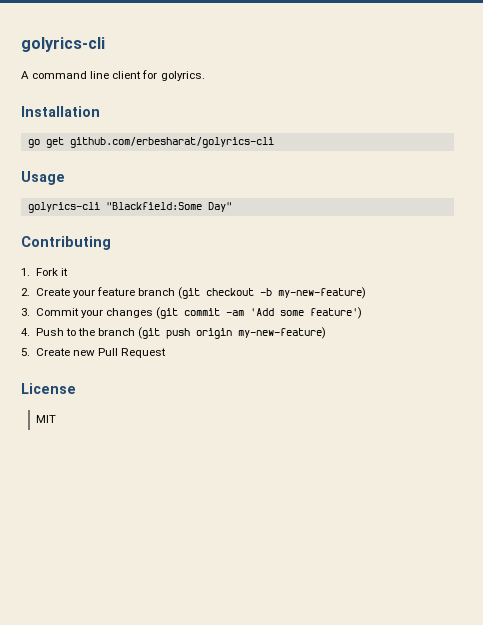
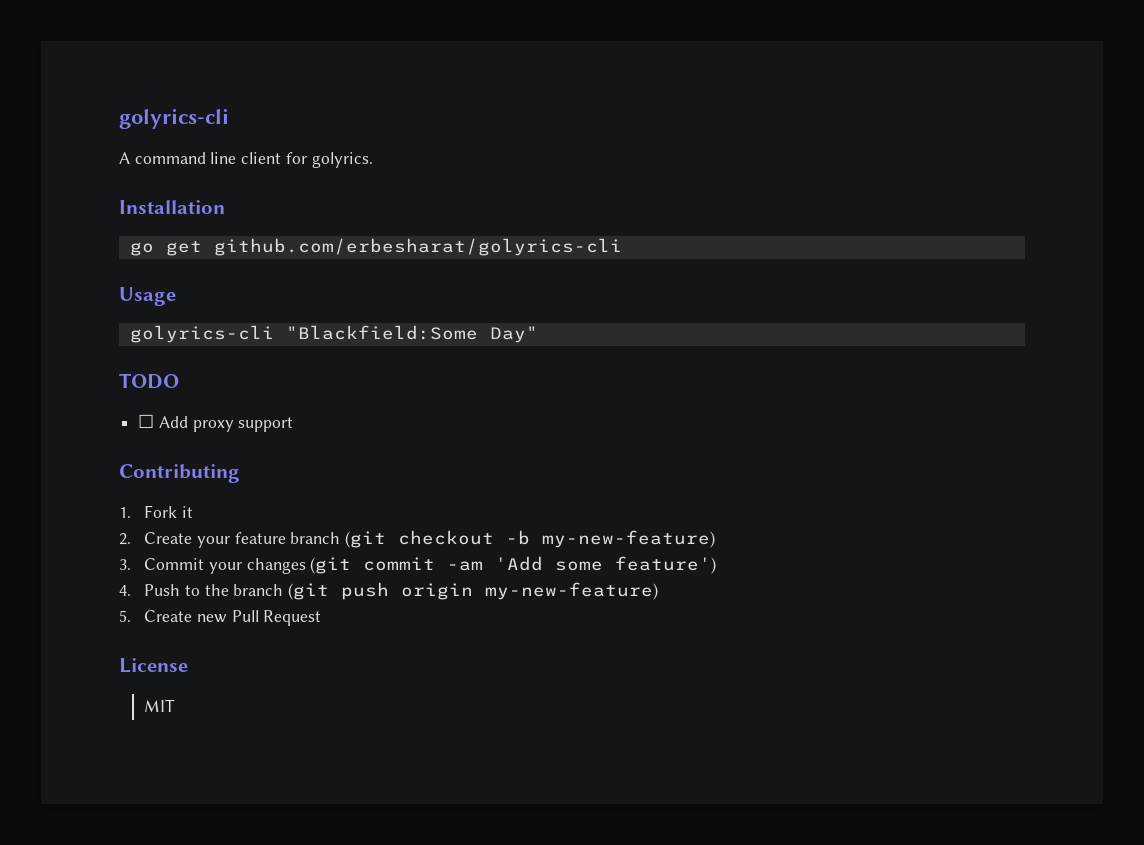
+ TODO
+ ☐ Add proxy support

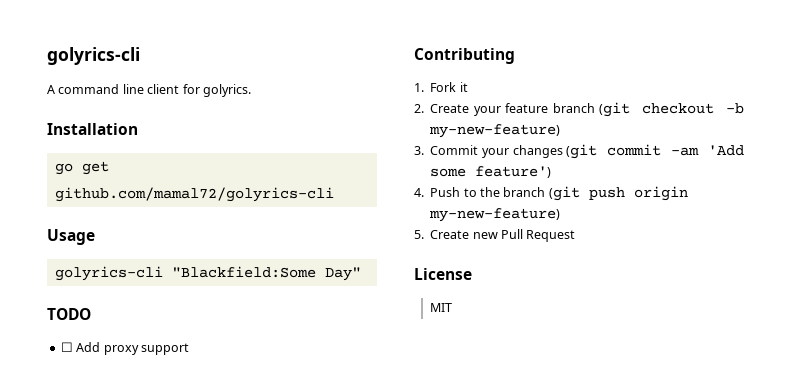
- go get github.com/erbesharat/golyrics-cli
+ go get github.com/mamal72/golyrics-cli

